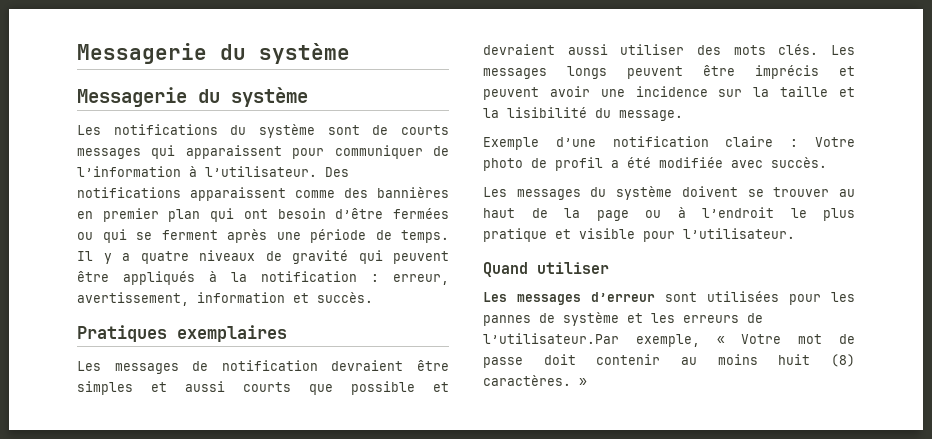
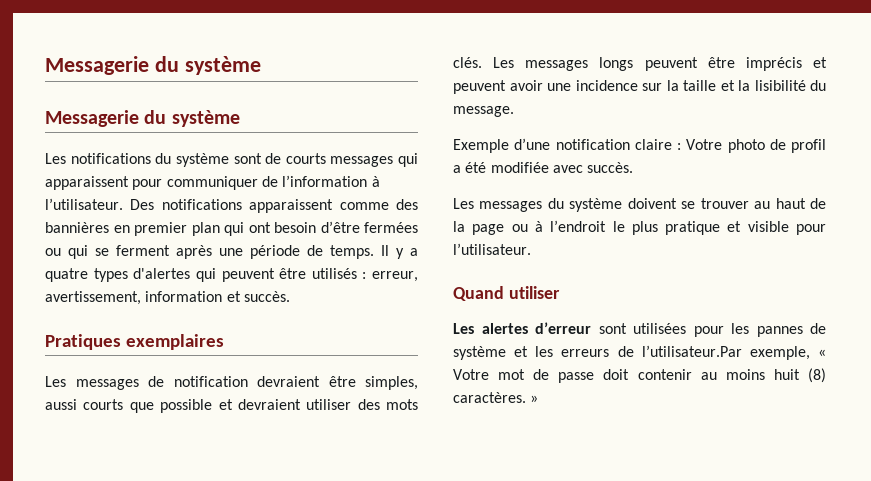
- Il y a quatre niveaux de gravité qui peuvent être appliqués à la notification : erreur, avertissement, information et succès.
+ Il y a quatre types d'alertes qui peuvent être utilisés : erreur, avertissement, information et succès.
- Les messages de notification devraient être simples et aussi courts que possible et devraient aussi utiliser des mots clés.
+ Les messages de notification devraient être simples, aussi courts que possible et devraient utiliser des mots clés.
- Les messages d’erreur sont utilisées pour les pannes de système et les erreurs de l’utilisateur.Par exemple, « Votre mot de passe doit contenir au moins huit (8) caractères. »
+ Les alertes d’erreur sont utilisées pour les pannes de système et les erreurs de l’utilisateur.Par exemple, « Votre mot de passe doit contenir au moins huit (8) caractères. »

